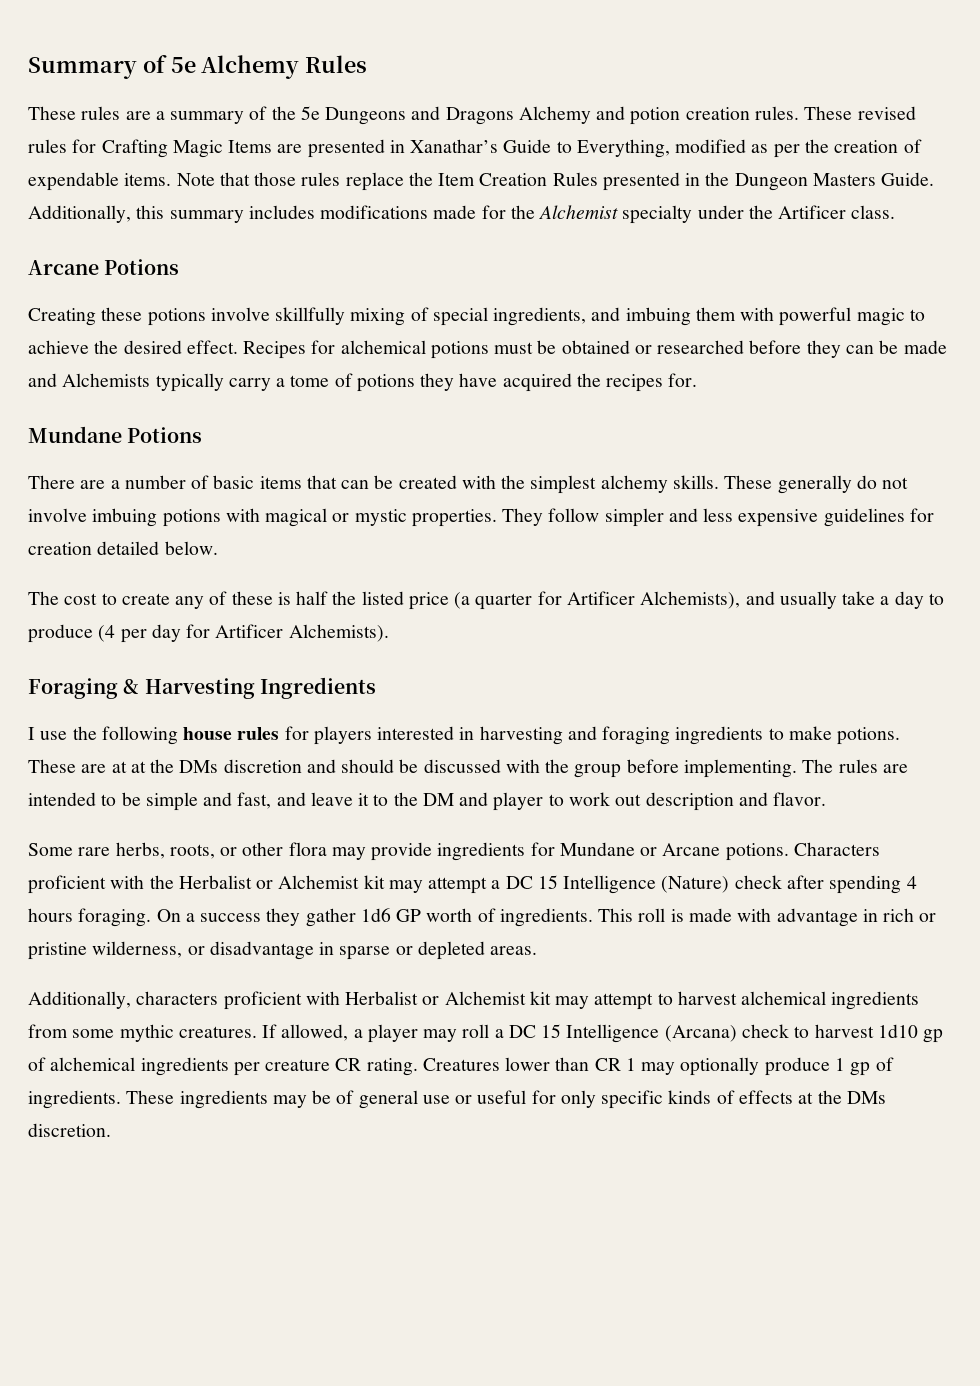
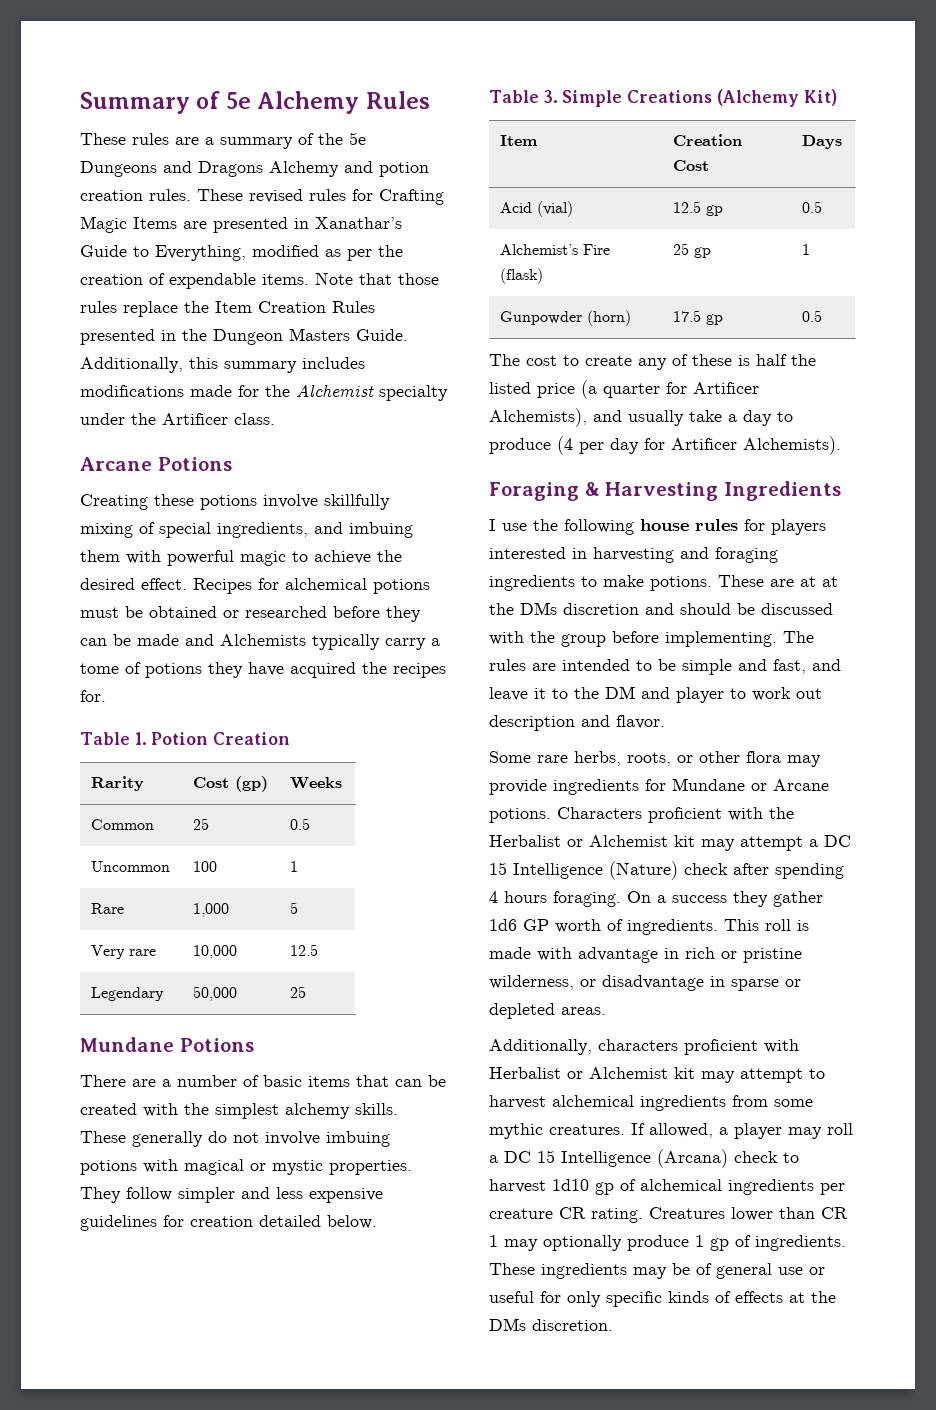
+ Table 1. Potion Creation
+ Rarity | Cost (gp) | Weeks
+ Common | 25 | 0.5
+ Uncommon | 100 | 1
+ Rare | 1,000 | 5
+ Very rare | 10,000 | 12.5
+ Legendary | 50,000 | 25
+ Table 3. Simple Creations (Alchemy Kit)
+ Item | Creation Cost | Days
+ Acid (vial) | 12.5 gp | 0.5
+ Alchemist’s Fire (flask) | 25 gp | 1
+ Gunpowder (horn) | 17.5 gp | 0.5

